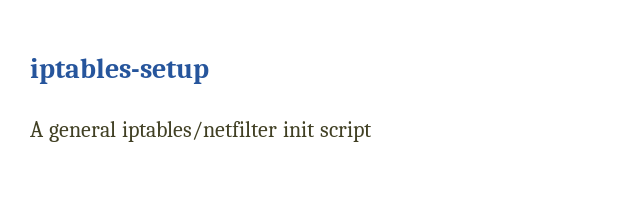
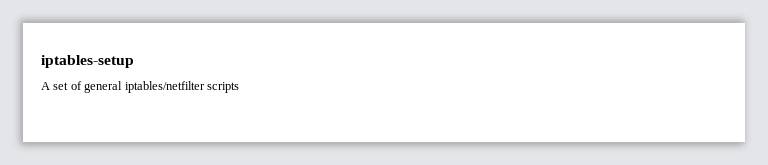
- A general iptables/netfilter init script
+ A set of general iptables/netfilter scripts

